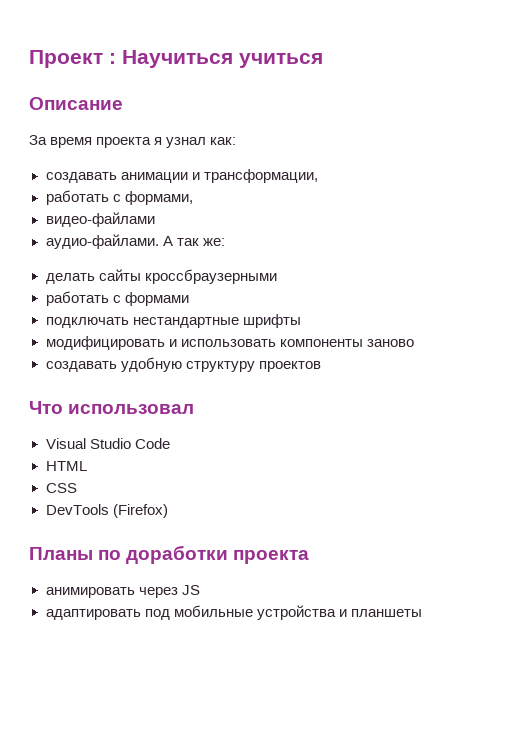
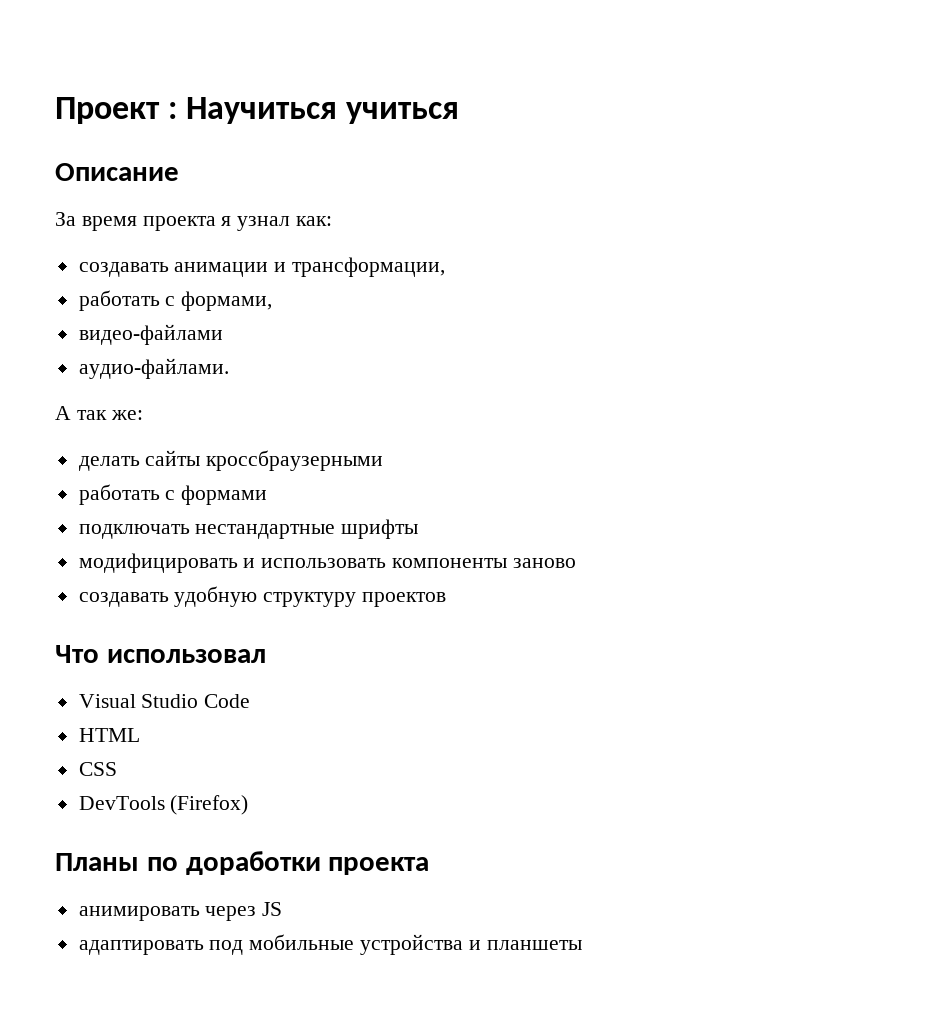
- аудио-файлами. А так же:
+ аудио-файлами.
+ А так же:

